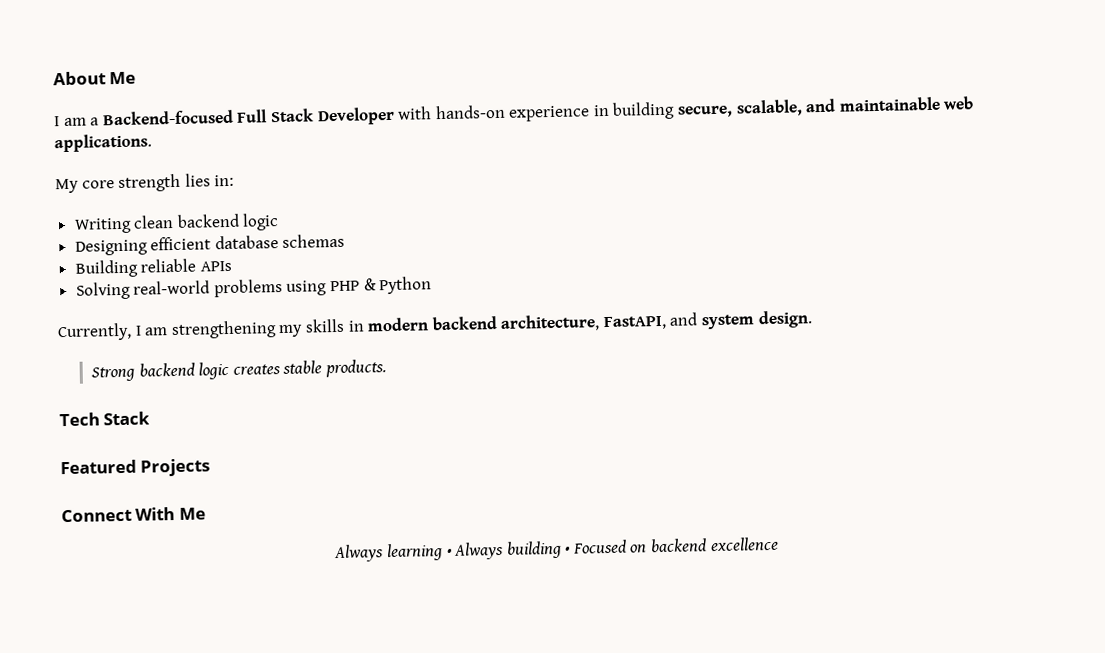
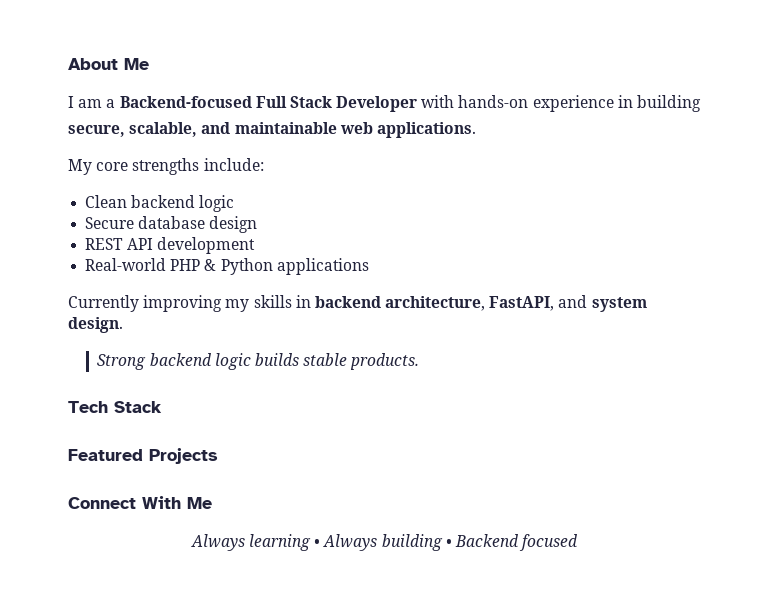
- I am a Backend-focused Full Stack Developer with hands-on experience in building secure, scalable, and maintainable web applications.
+ I am a Backend-focused Full Stack Developer with hands-on experience in building
+ secure, scalable, and maintainable web applications.
- My core strength lies in:
- Writing clean backend logic
- Designing efficient database schemas
- Building reliable APIs
- Solving real-world problems using PHP & Python
- Currently, I am strengthening my skills in modern backend architecture, FastAPI, and system design.
+ My core strengths include:
+ Clean backend logic
+ Secure database design
+ REST API development
+ Real-world PHP & Python applications
+ Currently improving my skills in backend architecture, FastAPI, and system design.
- Strong backend logic creates stable products.
+ Strong backend logic builds stable products.
- Always learning • Always building • Focused on backend excellence
+ Always learning • Always building • Backend focused

